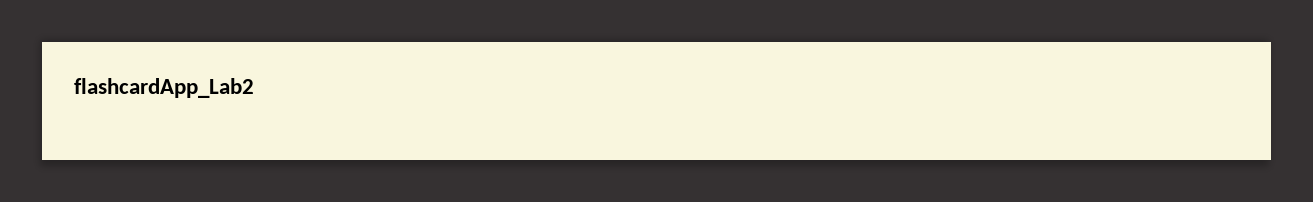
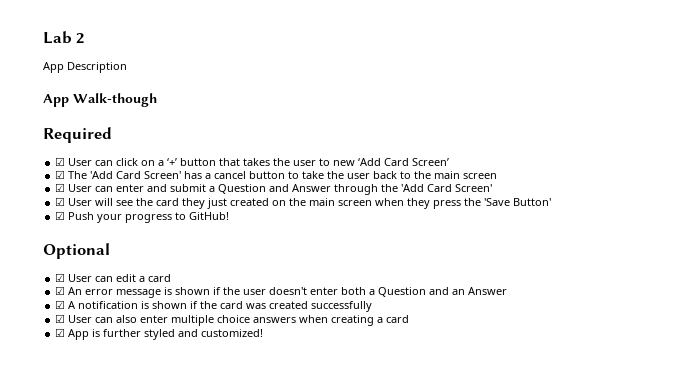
- flashcardApp_Lab2
+ Lab 2
+ App Description
+ App Walk-though
+ Required
+ ☑ User can click on a ‘+’ button that takes the user to new ‘Add Card Screen’
+ ☑ The 'Add Card Screen' has a cancel button to take the user back to the main screen
+ ☑ User can enter and submit a Question and Answer through the 'Add Card Screen'
+ ☑ User will see the card they just created on the main screen when they press the 'Save Button'
+ ☑ Push your progress to GitHub!
+ Optional
+ ☑ User can edit a card
+ ☑ An error message is shown if the user doesn't enter both a Question and an Answer
+ ☑ A notification is shown if the card was created successfully
+ ☑ User can also enter multiple choice answers when creating a card
+ ☑ App is further styled and customized!

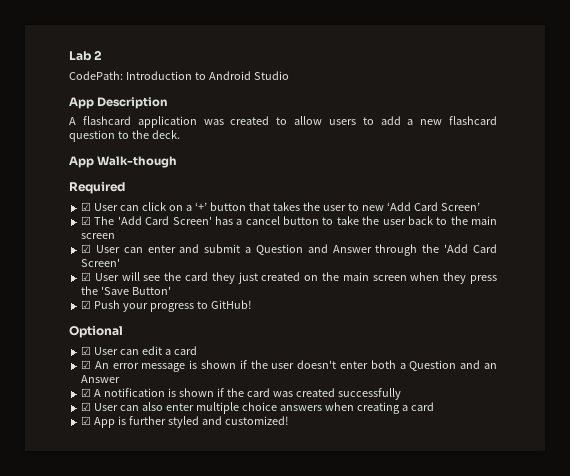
+ CodePath: Introduction to Android Studio
  App Description
+ A flashcard application was created to allow users to add a new flashcard question to the deck.

